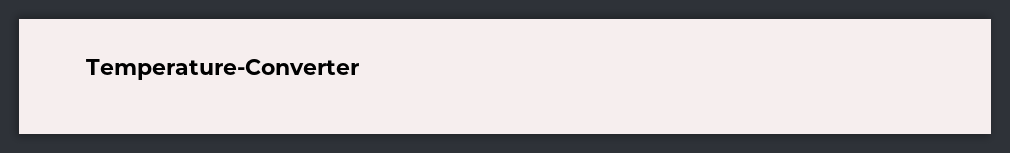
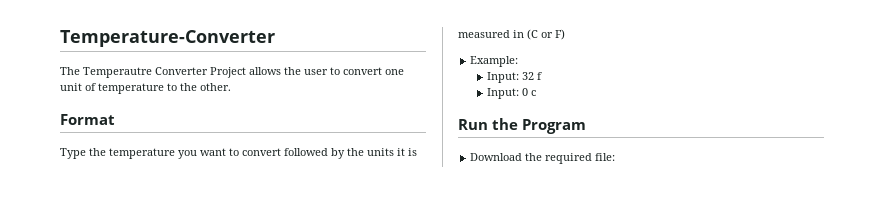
+ The Temperautre Converter Project allows the user to convert one unit of temperature to the other.
+ Format
+ Type the temperature you want to convert followed by the units it is measured in (C or F)
+ Example:
+ Input: 32 f
+ Input: 0 c
+ Run the Program
+ Download the required file:

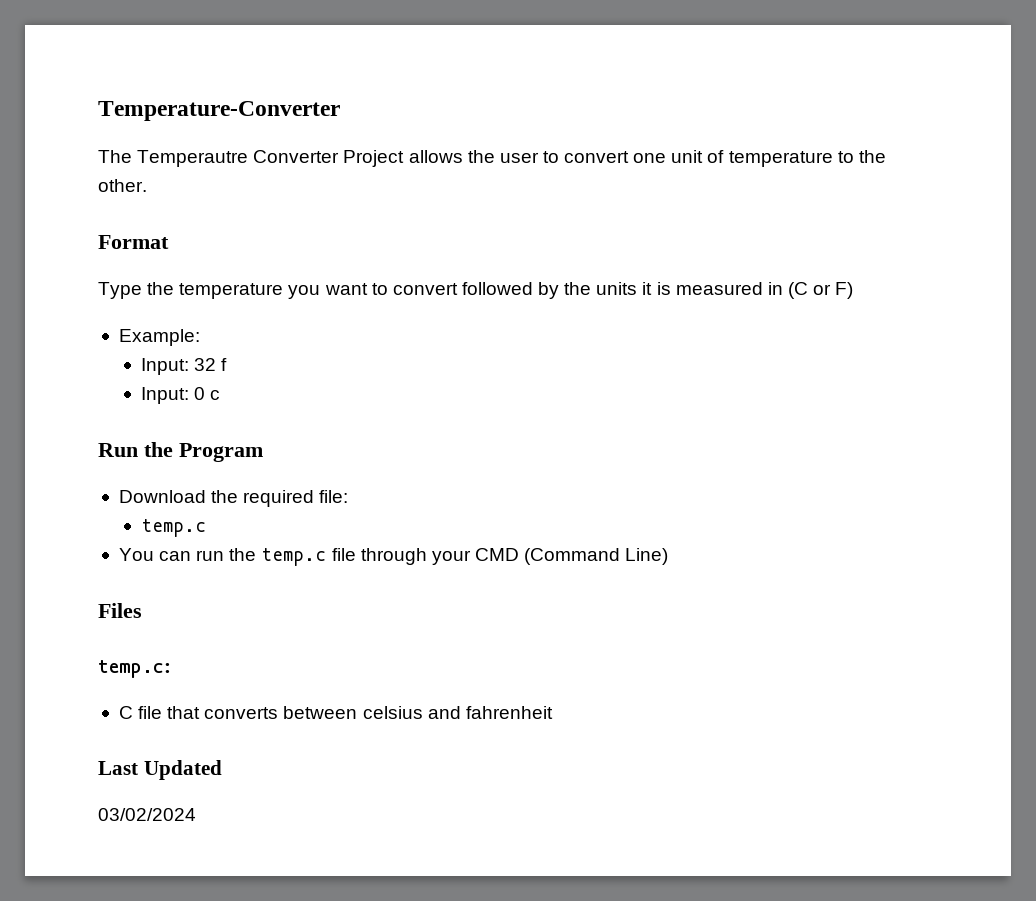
  Download the required file:
+ temp.c
+ You can run the temp.c file through your CMD (Command Line)
+ Files
+ temp.c:
+ C file that converts between celsius and fahrenheit
+ Last Updated
+ 03/02/2024

